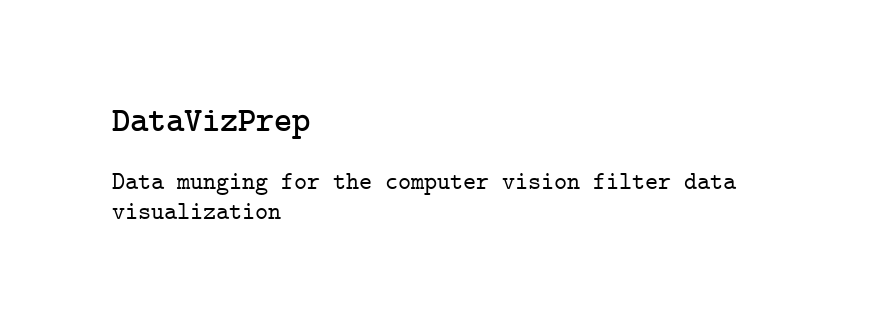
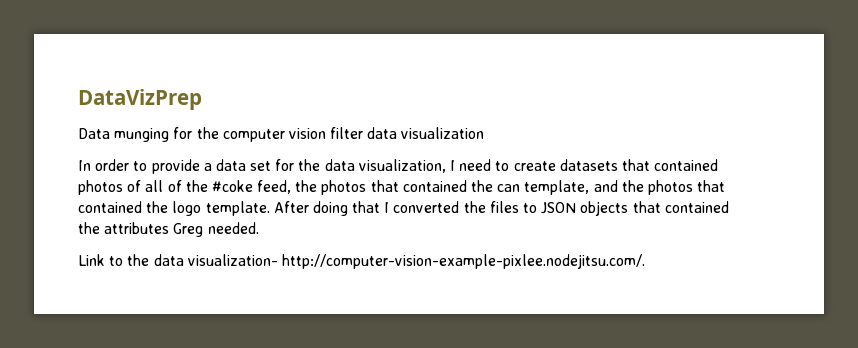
+ In order to provide a data set for the data visualization, I need to create datasets that contained photos of all of the #coke feed, the photos that contained the can template, and the photos that contained the logo template. After doing that I converted the files to JSON objects that contained the attributes Greg needed.
+ Link to the data visualization- http://computer-vision-example-pixlee.nodejitsu.com/.

